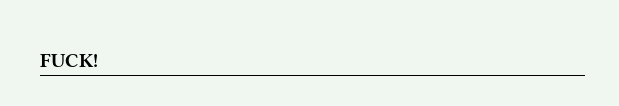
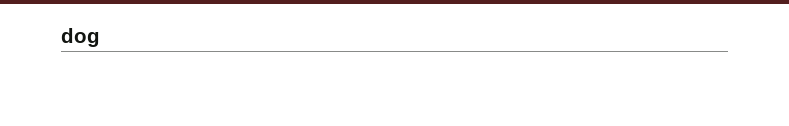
- FUCK!
+ dog

